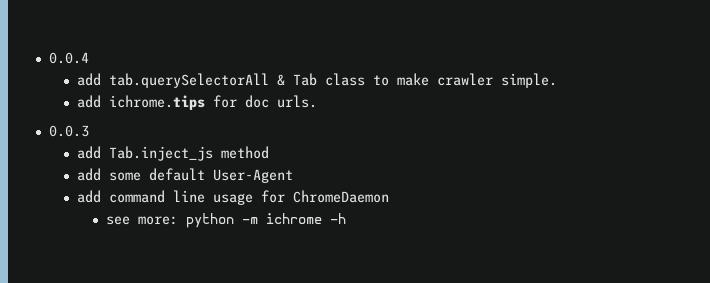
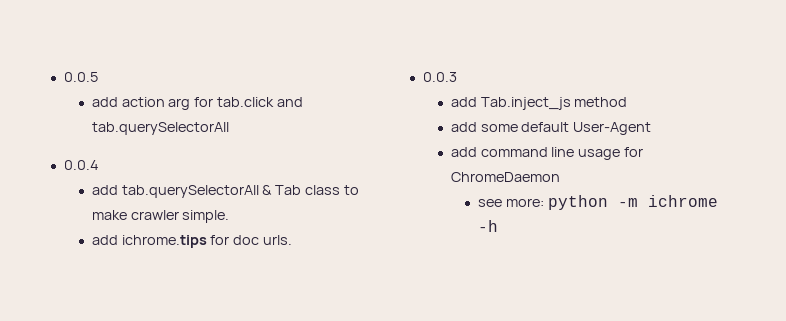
+ 0.0.5
+ add action arg for tab.click and tab.querySelectorAll

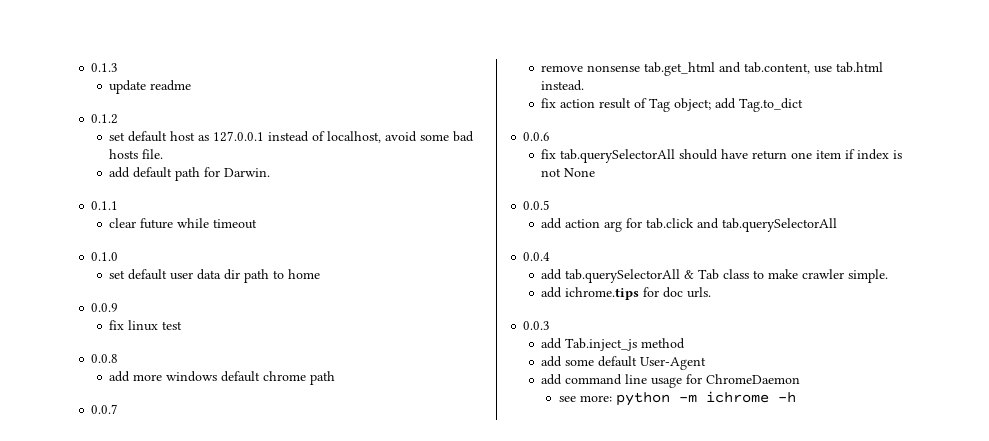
+ 0.1.3
+ update readme
+ 0.1.2
+ set default host as 127.0.0.1 instead of localhost, avoid some bad hosts file.
+ add default path for Darwin.
+ 0.1.1
+ clear future while timeout
+ 0.1.0
+ set default user data dir path to home
+ 0.0.9
+ fix linux test
+ 0.0.8
+ add more windows default chrome path
+ 0.0.7
+ remove nonsense tab.get_html and tab.content, use tab.html instead.
+ fix action result of Tag object; add Tag.to_dict
+ 0.0.6
+ fix tab.querySelectorAll should have return one item if index is not None

